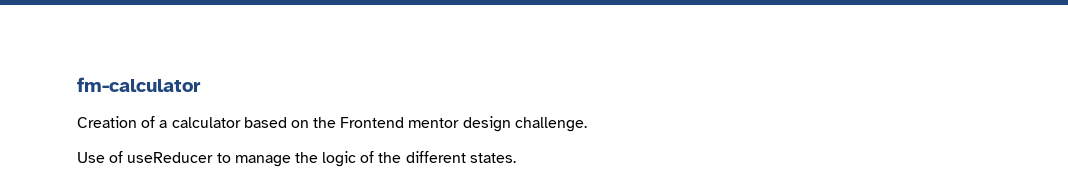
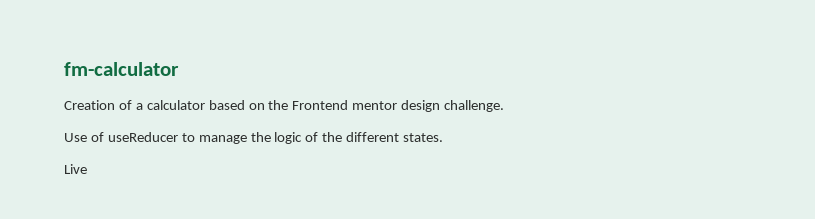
+ Live

